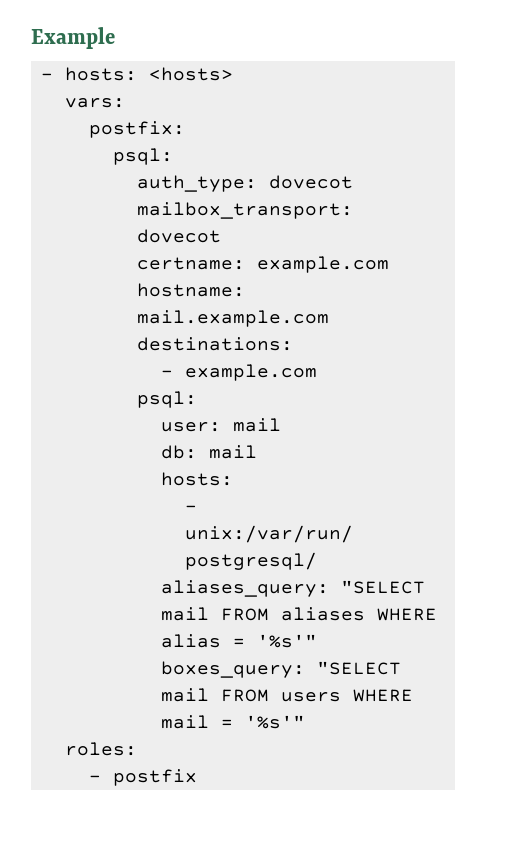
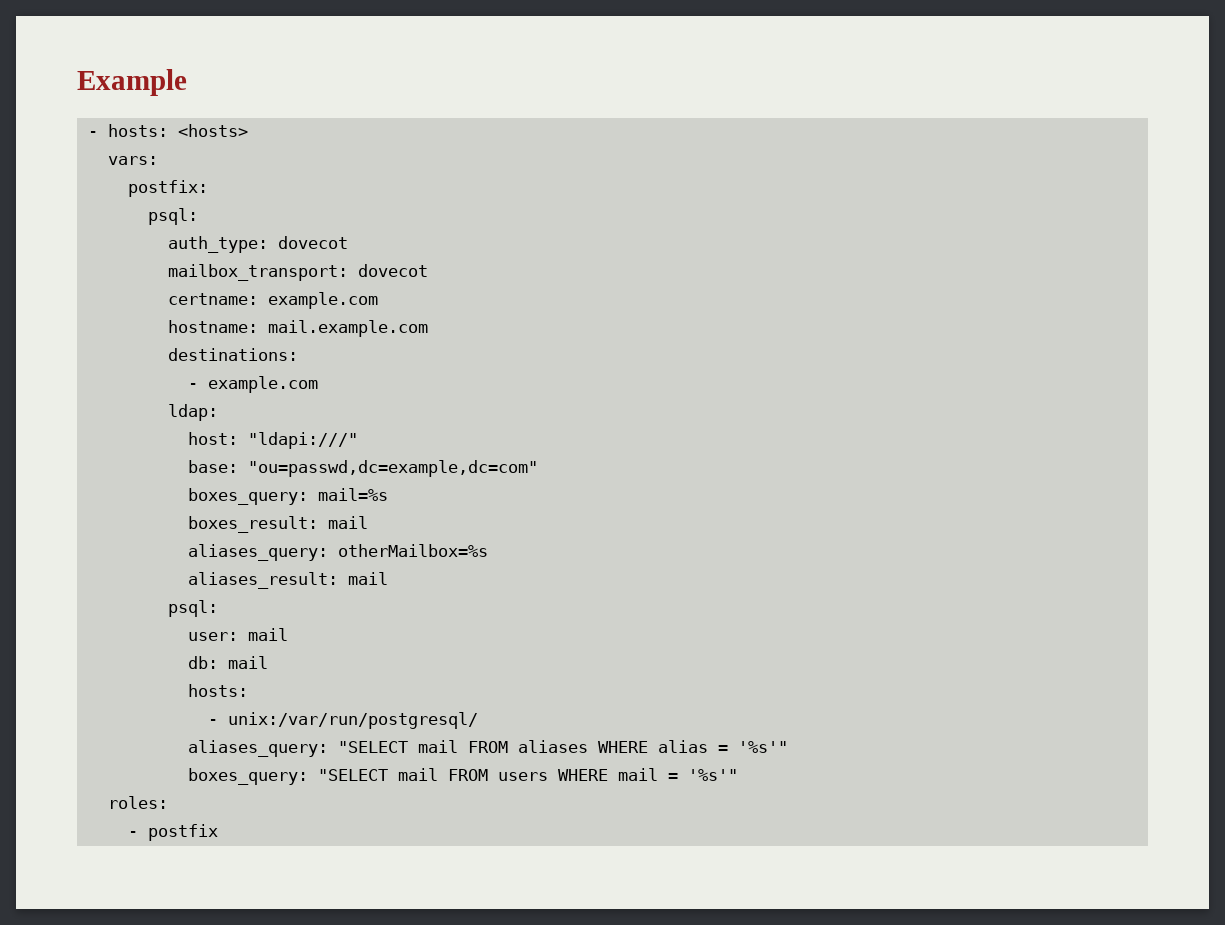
+ ldap:
+ host: "ldapi:///"
+ base: "ou=passwd,dc=example,dc=com"
+ boxes_query: mail=%s
+ boxes_result: mail
+ aliases_query: otherMailbox=%s
+ aliases_result: mail

